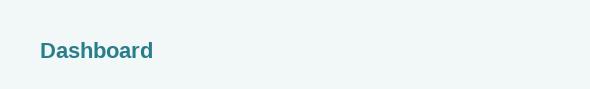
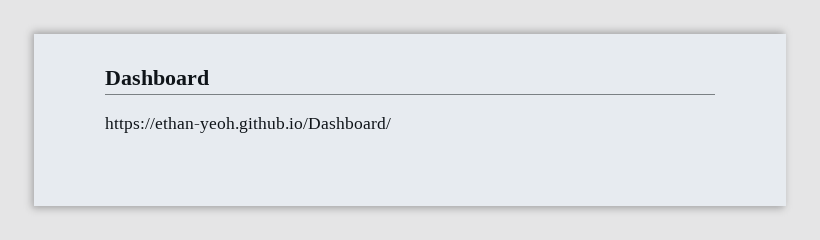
+ https://ethan-yeoh.github.io/Dashboard/

